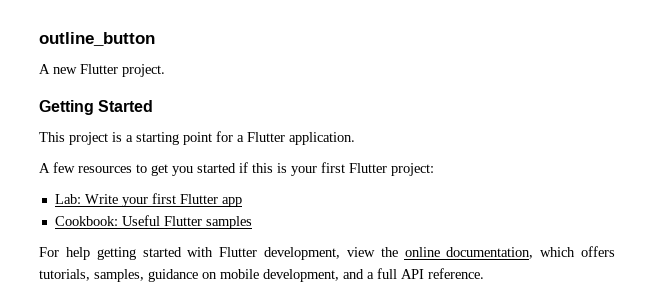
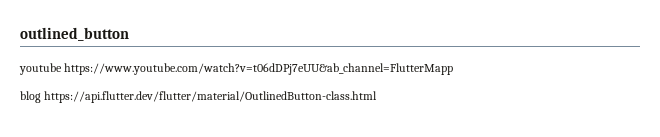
- outline_button
- A new Flutter project.
- Getting Started
- This project is a starting point for a Flutter application.
- A few resources to get you started if this is your first Flutter project:
- Lab: Write your first Flutter app
- Cookbook: Useful Flutter samples
- For help getting started with Flutter development, view the online documentation, which offers tutorials, samples, guidance on mobile development, and a full API reference.
+ outlined_button
+ youtube https://www.youtube.com/watch?v=t06dDPj7eUU&ab_channel=FlutterMapp
+ blog https://api.flutter.dev/flutter/material/OutlinedButton-class.html

